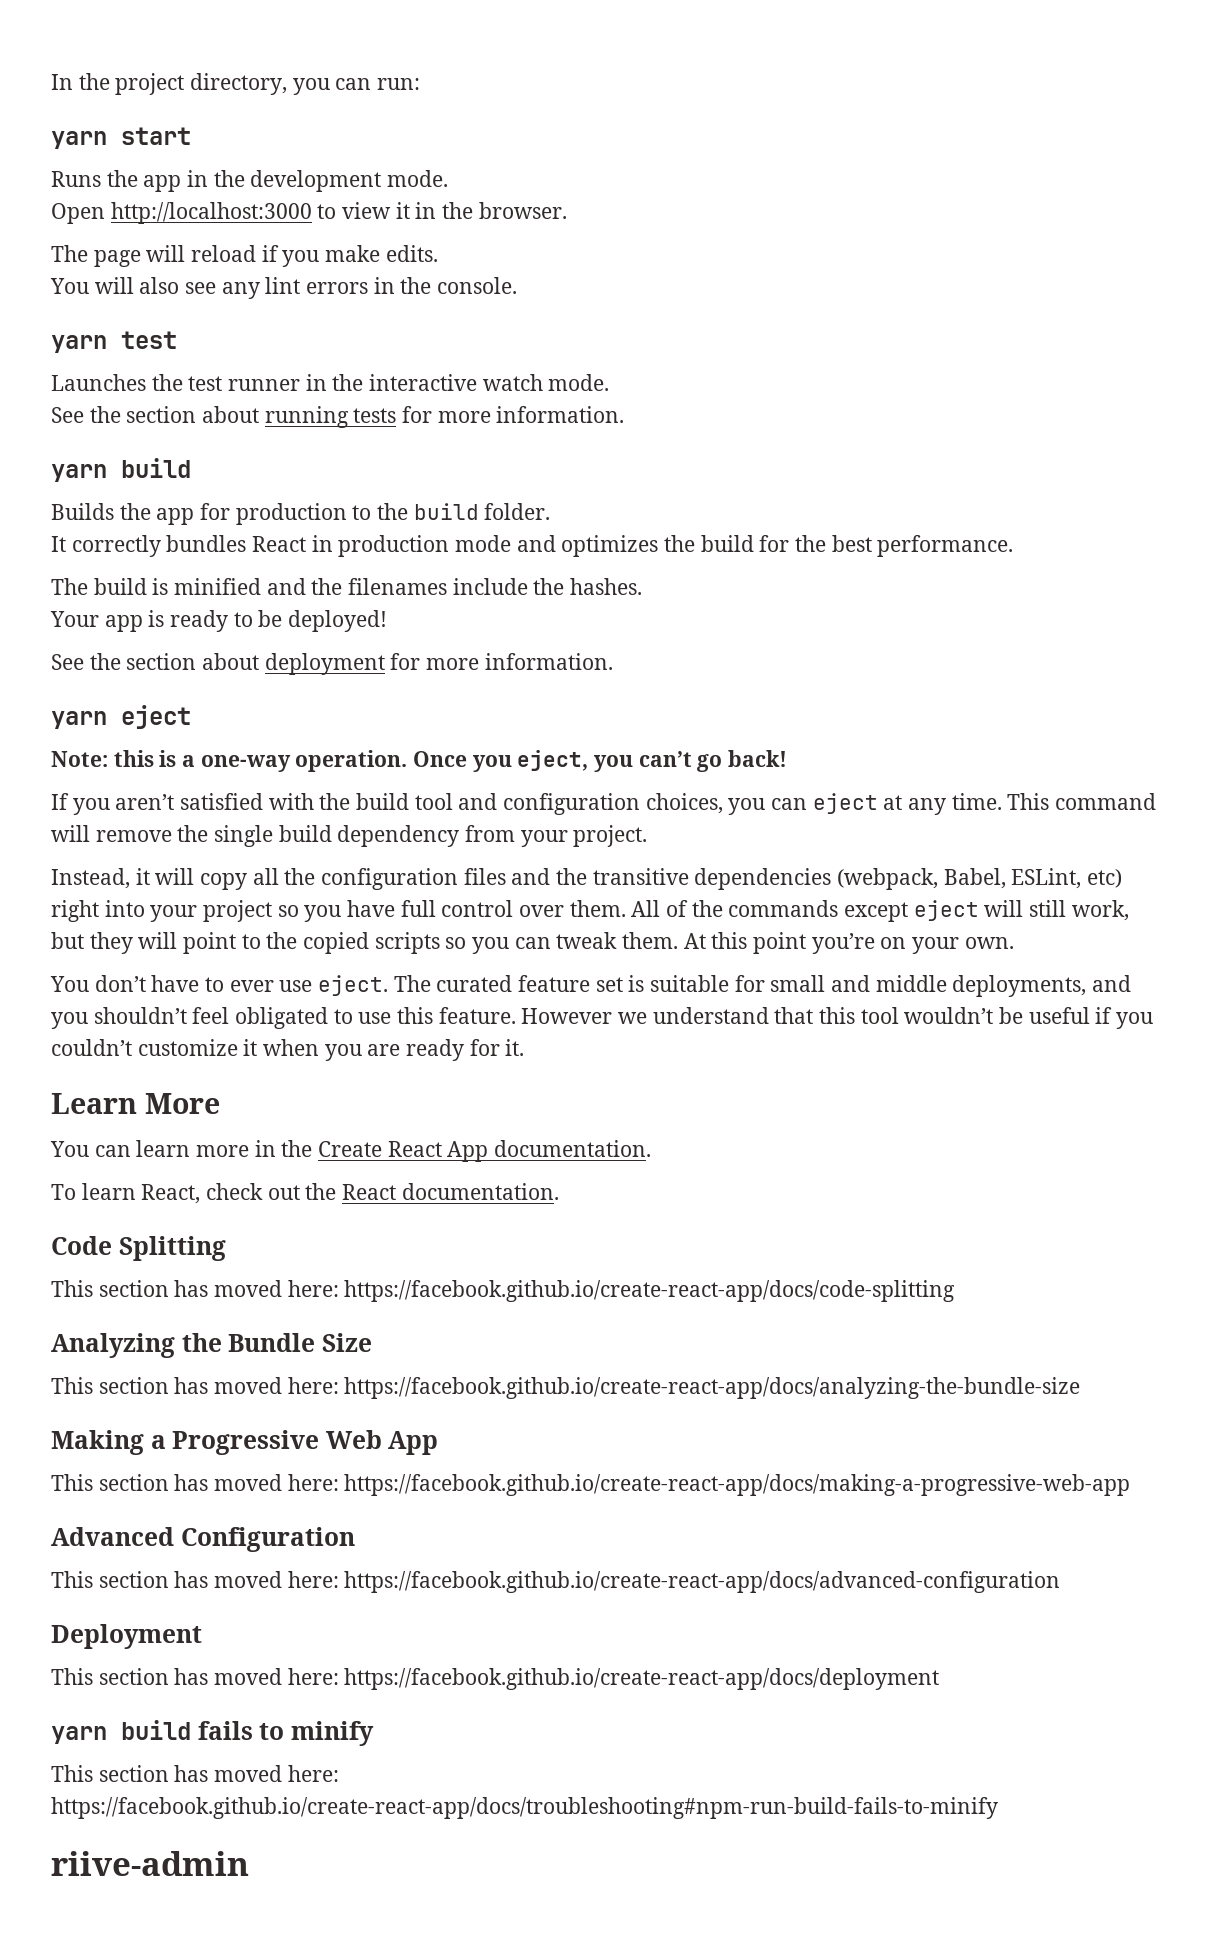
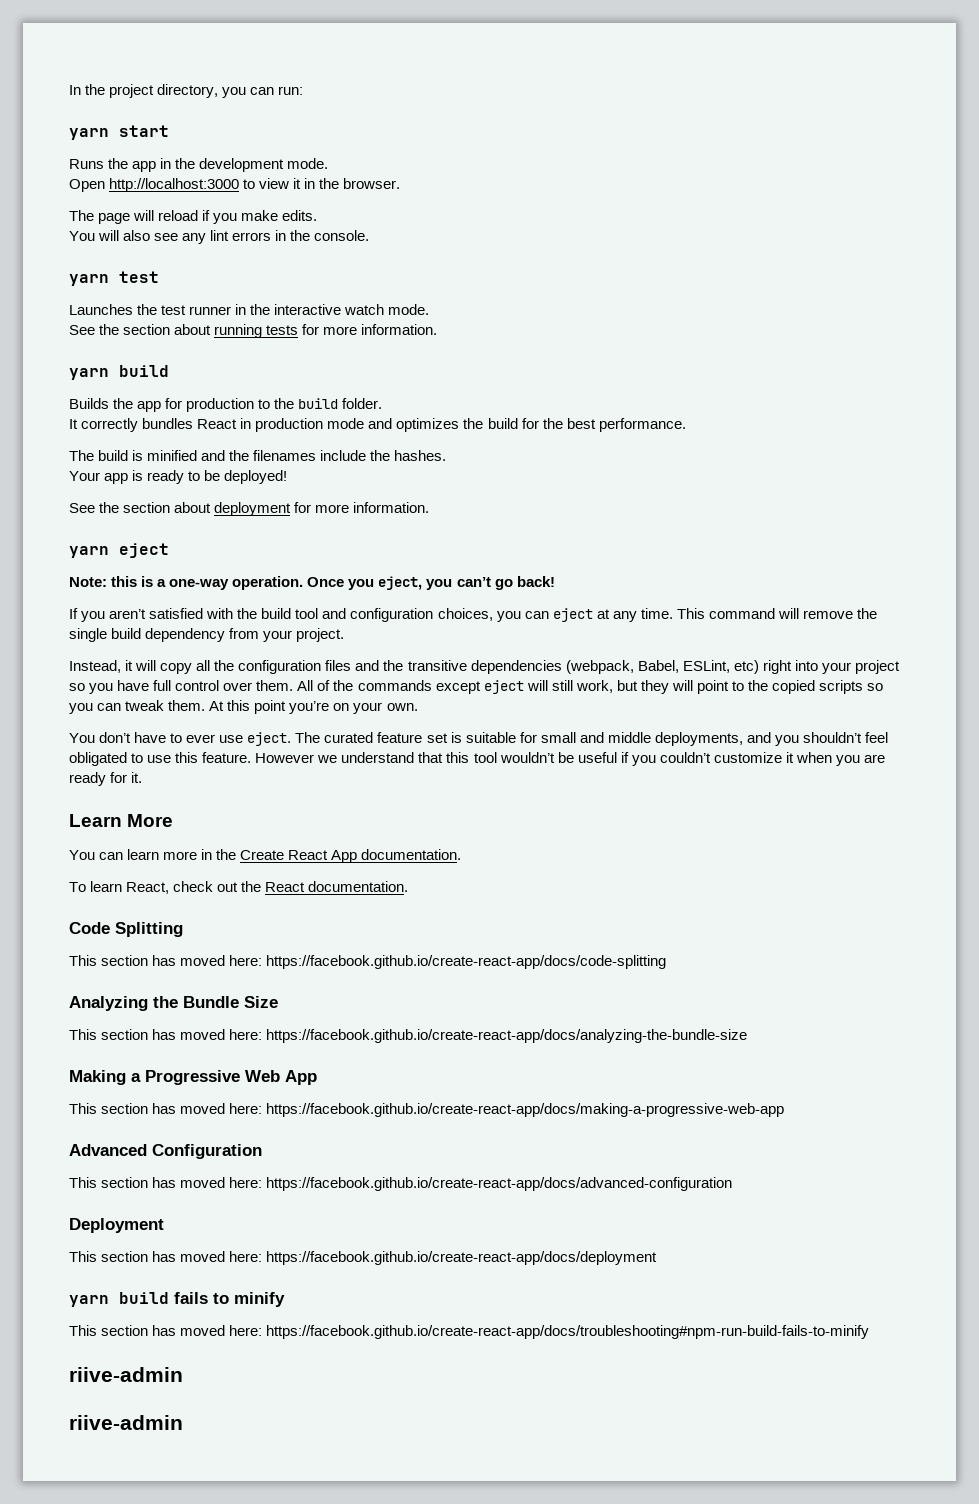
  This section has moved here: https://facebook.github.io/create-react-app/docs/troubleshooting#npm-run-build-fails-to-minify
+ riive-admin

